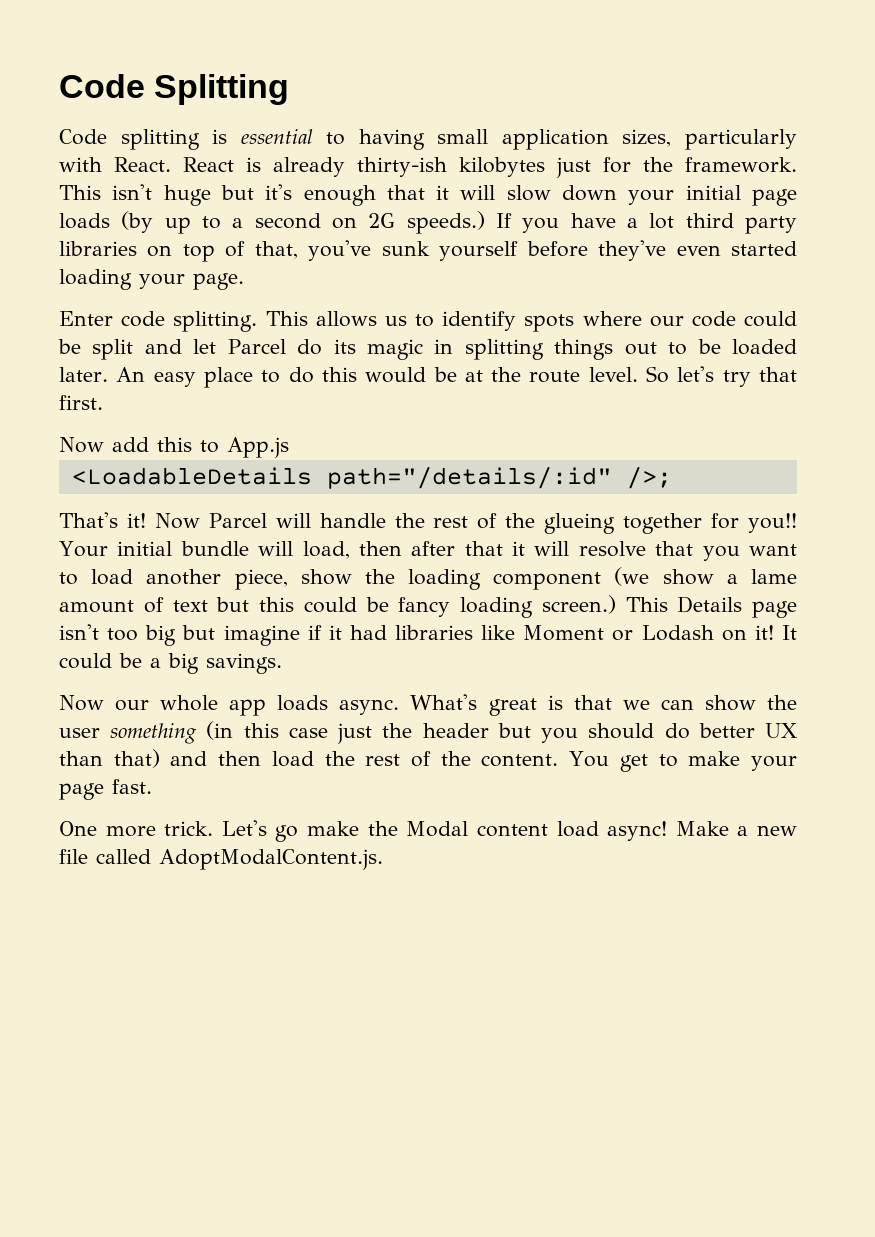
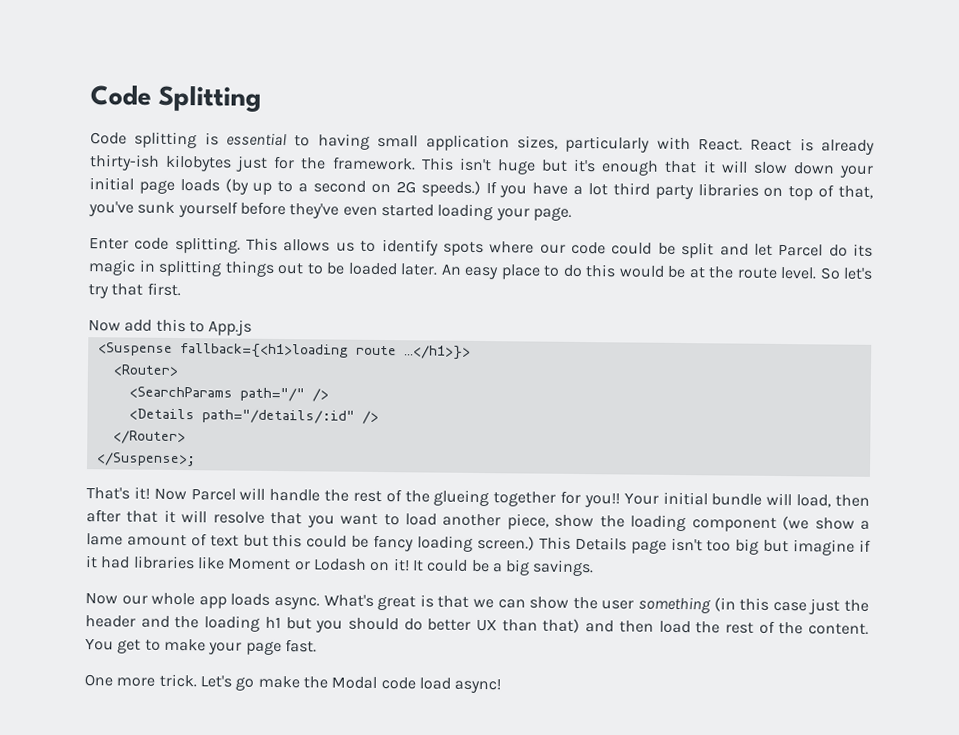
- <LoadableDetails path="/details/:id" />;
+ <Suspense fallback={<h1>loading route …</h1>}>
+ <Router>
+ <SearchParams path="/" />
+ <Details path="/details/:id" />
+ </Router>
+ </Suspense>;
- What's great is that we can show the user something (in this case just the header but you should do better UX than that) and then load the rest of the content.
+ What's great is that we can show the user something (in this case just the header and the loading h1 but you should do better UX than that) and then load the rest of the content.
- Let's go make the Modal content load async! Make a new file called AdoptModalContent.js.
+ Let's go make the Modal code load async!

